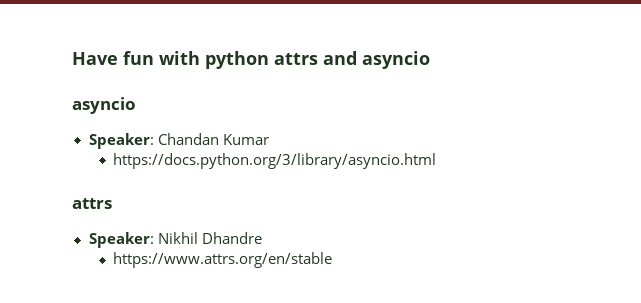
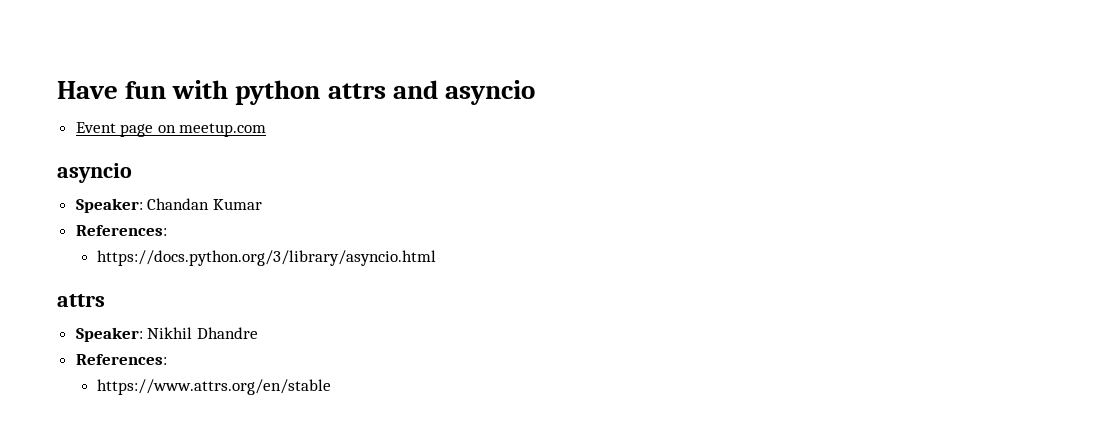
+ Event page on meetup.com
  Speaker: Chandan Kumar
+ References:
  Speaker: Nikhil Dhandre
+ References:

